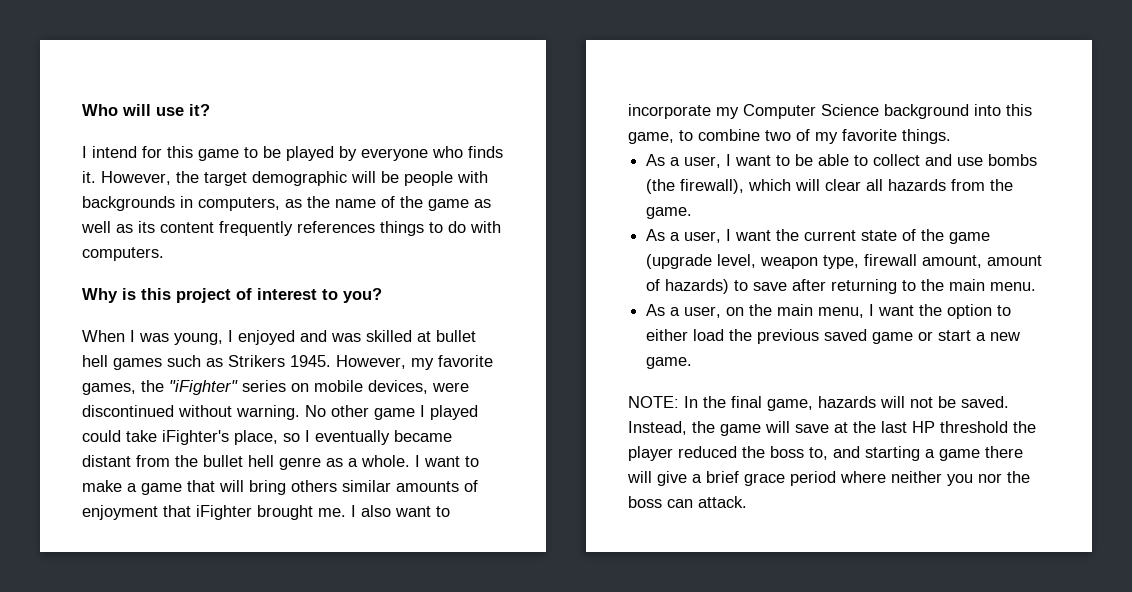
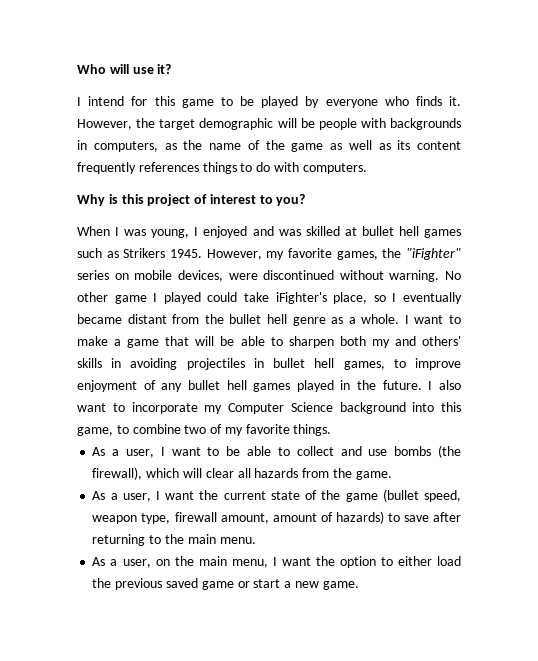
- I want to make a game that will bring others similar amounts of enjoyment that iFighter brought me.
+ I want to make a game that will be able to sharpen both my and others' skills in avoiding projectiles in bullet hell games, to improve enjoyment of any bullet hell games played in the future.
- As a user, I want the current state of the game (upgrade level, weapon type, firewall amount, amount of hazards) to save after returning to the main menu.
+ As a user, I want the current state of the game (bullet speed, weapon type, firewall amount, amount of hazards) to save after returning to the main menu.
- NOTE: In the final game, hazards will not be saved. Instead, the game will save at the last HP threshold the player reduced the boss to, and starting a game there will give a brief grace period where neither you nor the boss can attack.

